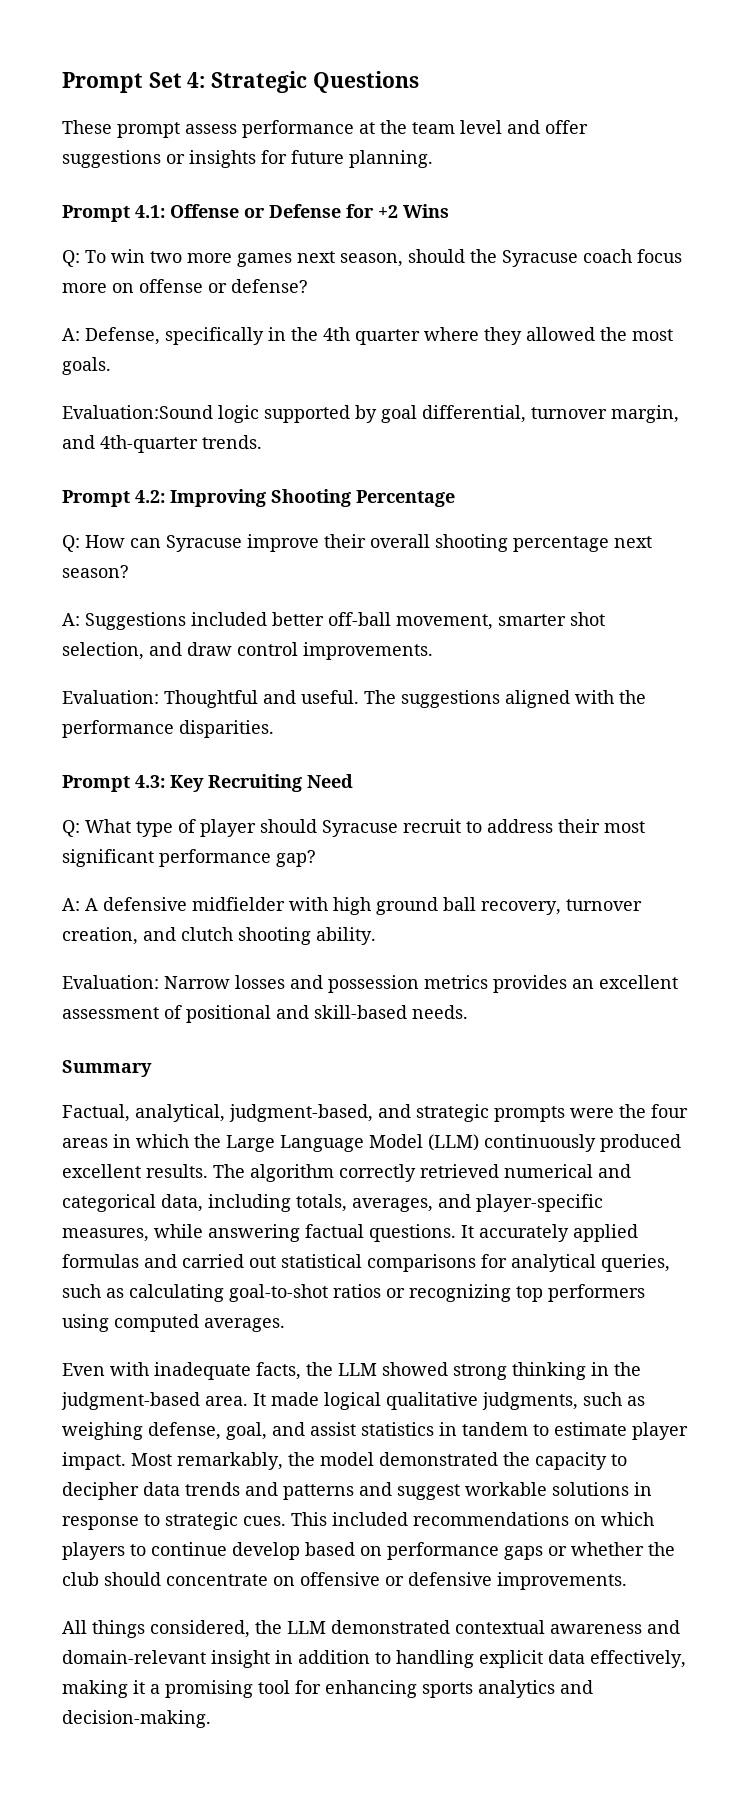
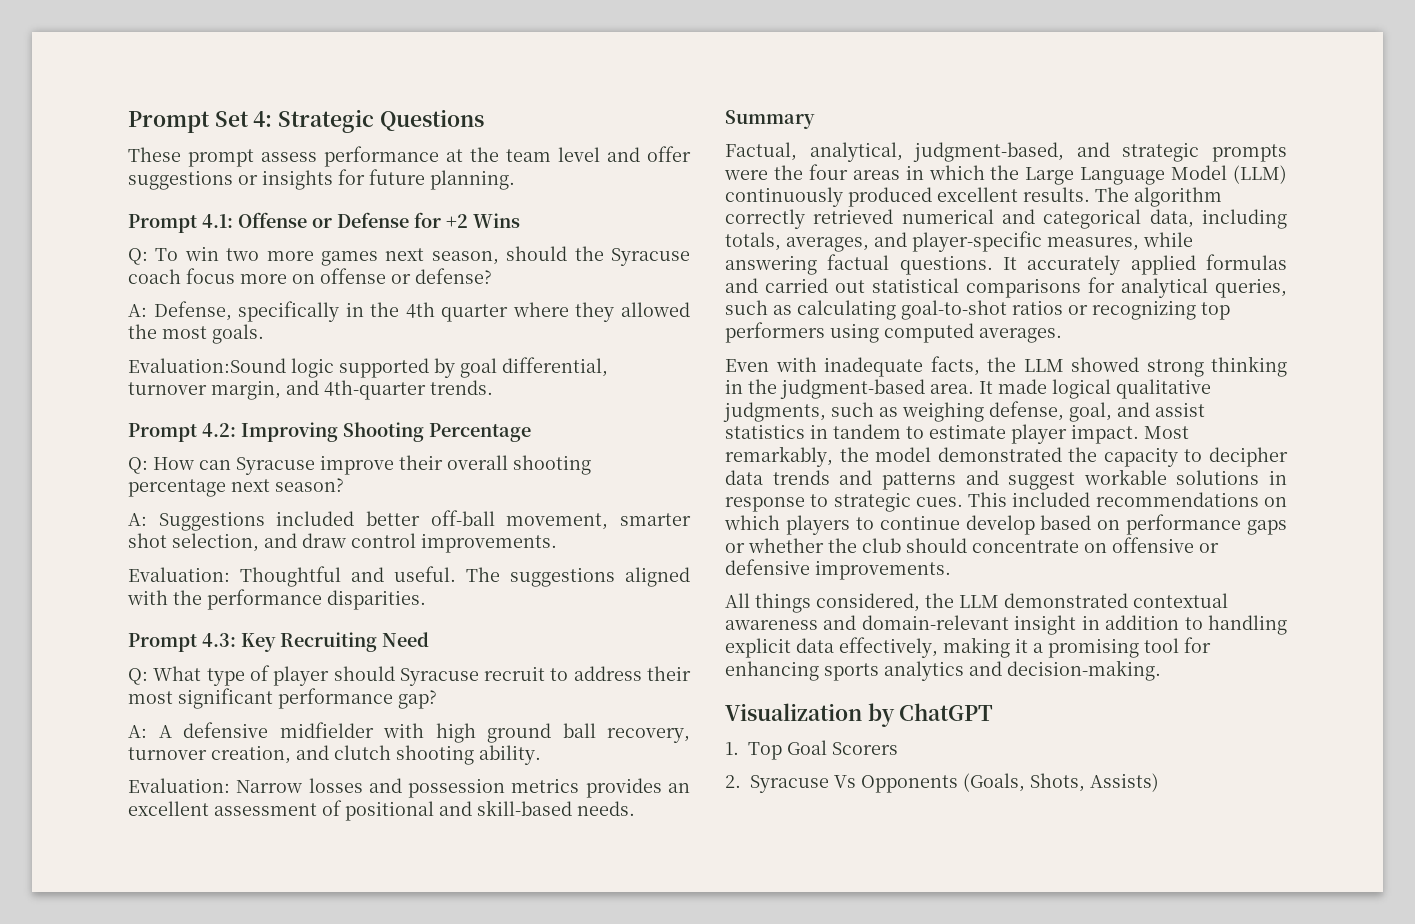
+ Visualization by ChatGPT
+ 1. Top Goal Scorers
+ 2. Syracuse Vs Opponents (Goals, Shots, Assists)

